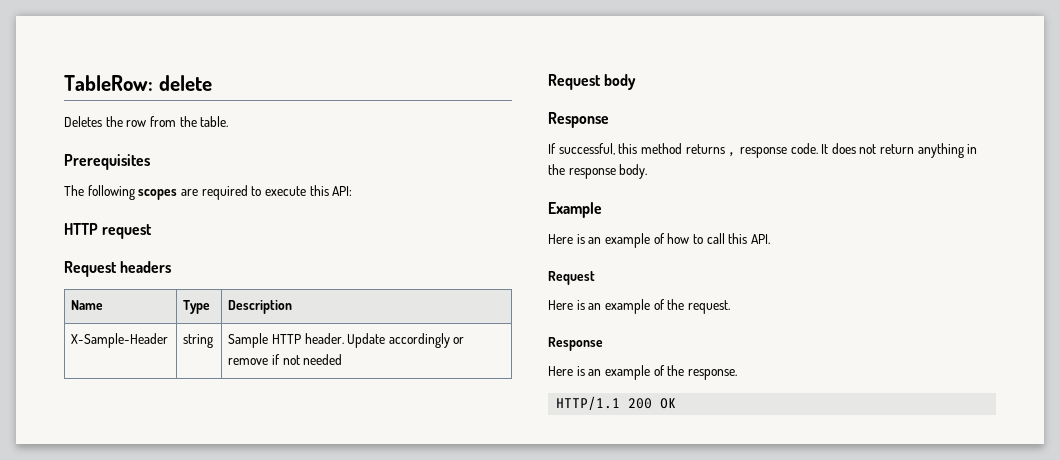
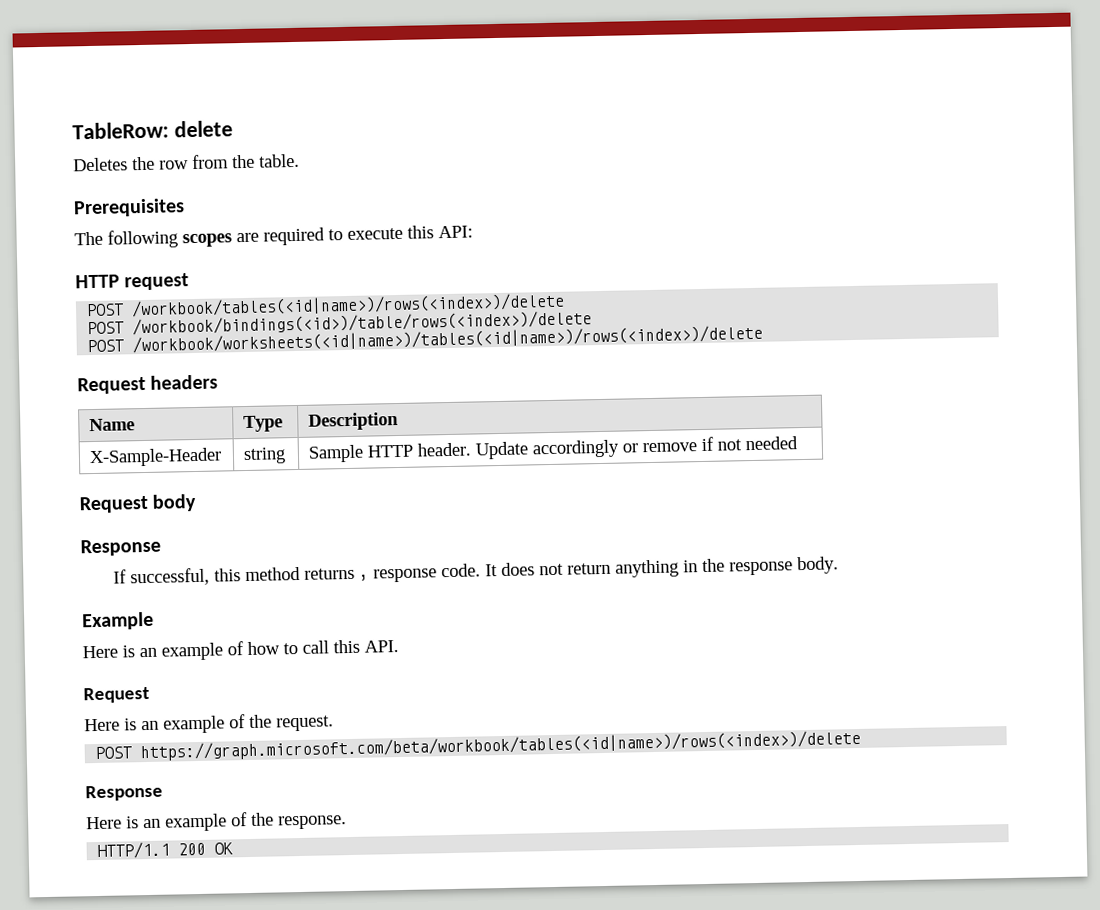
+ POST /workbook/tables(<id|name>)/rows(<index>)/delete
+ POST /workbook/bindings(<id>)/table/rows(<index>)/delete
+ POST /workbook/worksheets(<id|name>)/tables(<id|name>)/rows(<index>)/delete
+ POST https://graph.microsoft.com/beta/workbook/tables(<id|name>)/rows(<index>)/delete

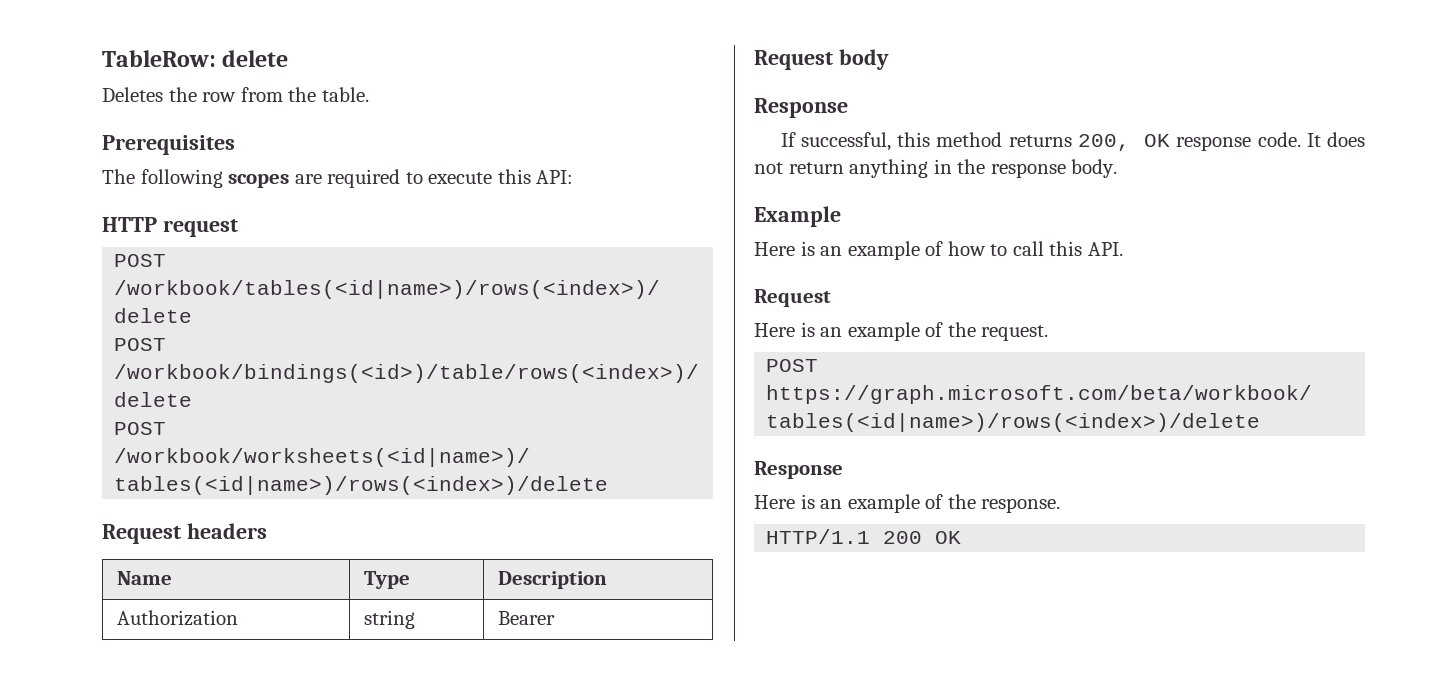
- X-Sample-Header | string | Sample HTTP header. Update accordingly or remove if not needed
+ Authorization | string | Bearer
- If successful, this method returns , response code.
+ If successful, this method returns 200, OK response code.

